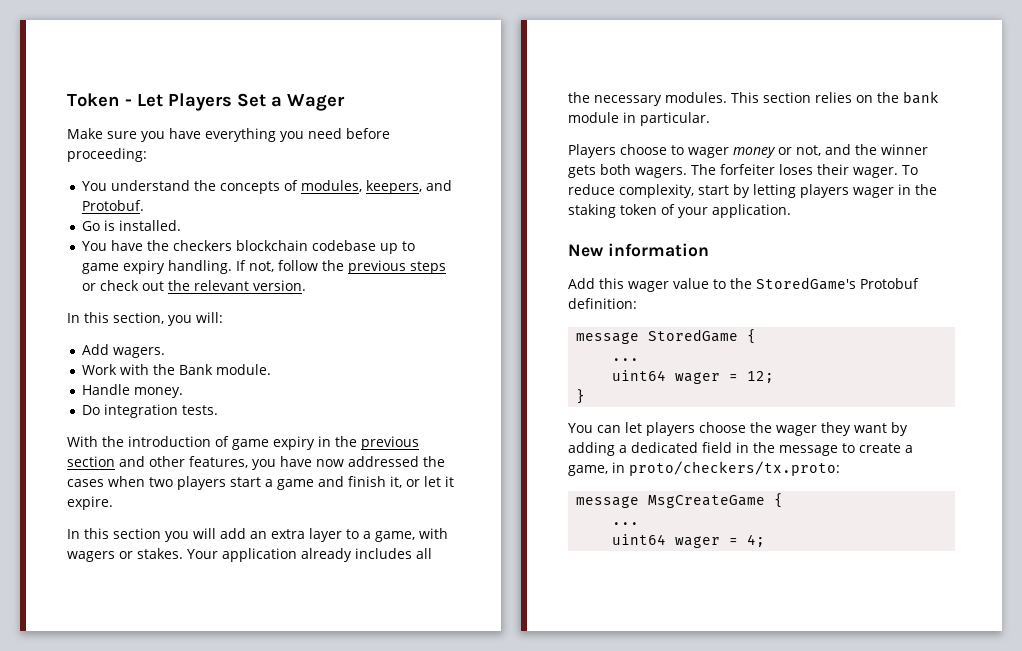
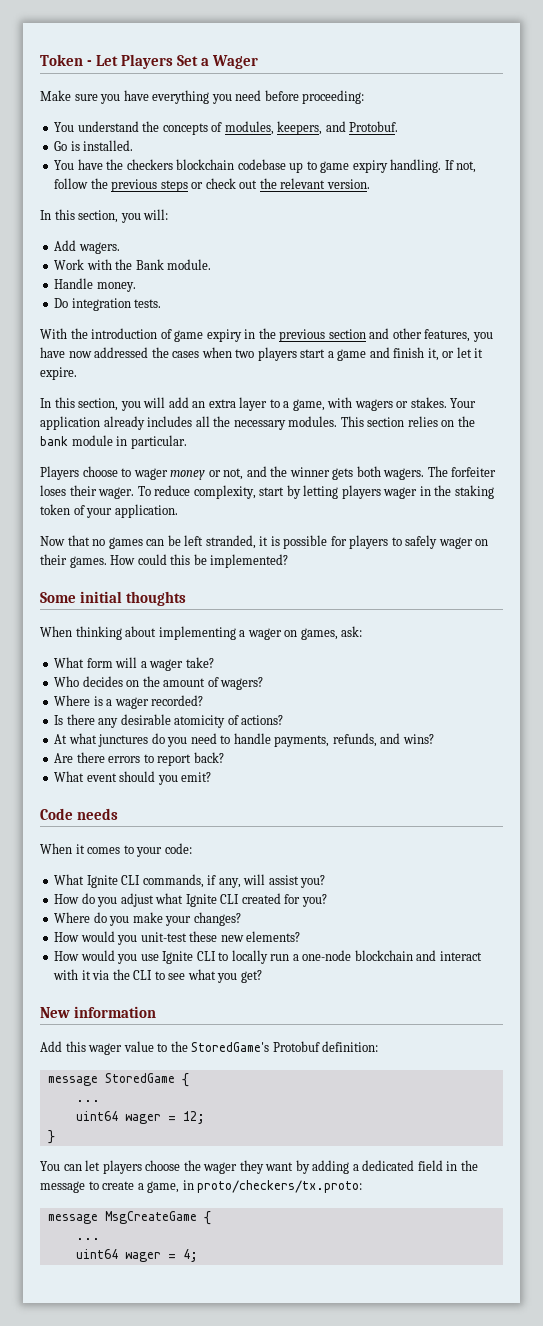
- In this section you will add an extra layer to a game, with wagers or stakes.
+ In this section, you will add an extra layer to a game, with wagers or stakes.
+ Now that no games can be left stranded, it is possible for players to safely wager on their games. How could this be implemented?
+ Some initial thoughts
+ When thinking about implementing a wager on games, ask:
+ What form will a wager take?
+ Who decides on the amount of wagers?
+ Where is a wager recorded?
+ Is there any desirable atomicity of actions?
+ At what junctures do you need to handle payments, refunds, and wins?
+ Are there errors to report back?
+ What event should you emit?
+ Code needs
+ When it comes to your code:
+ What Ignite CLI commands, if any, will assist you?
+ How do you adjust what Ignite CLI created for you?
+ Where do you make your changes?
+ How would you unit-test these new elements?
+ How would you use Ignite CLI to locally run a one-node blockchain and interact with it via the CLI to see what you get?

